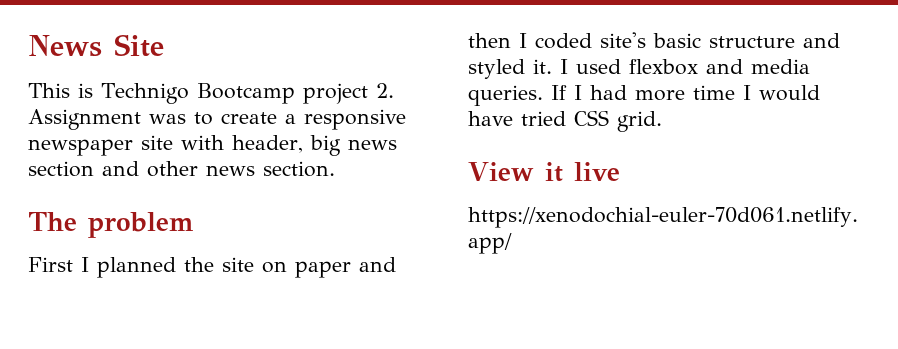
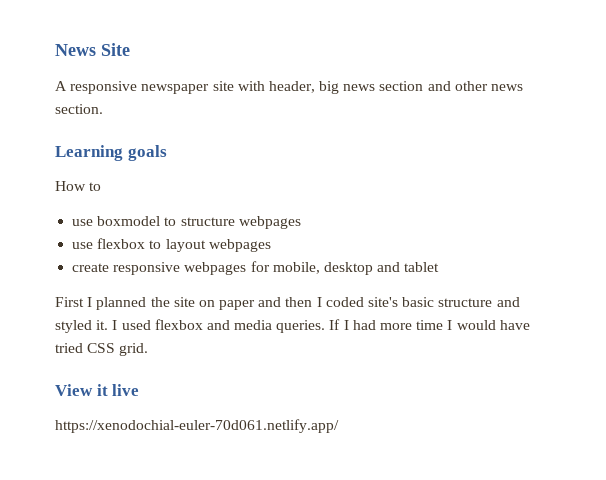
- This is Technigo Bootcamp project 2. Assignment was to create a responsive newspaper site with header, big news section and other news section.
+ A responsive newspaper site with header, big news section and other news section.
- The problem
+ Learning goals
+ How to
+ use boxmodel to structure webpages
+ use flexbox to layout webpages
+ create responsive webpages for mobile, desktop and tablet

